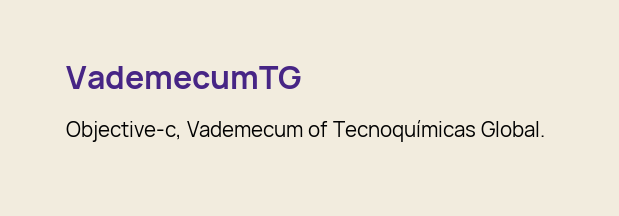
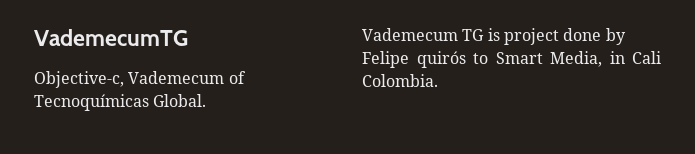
+ Vademecum TG is project done by Felipe quirós to Smart Media, in Cali Colombia.

